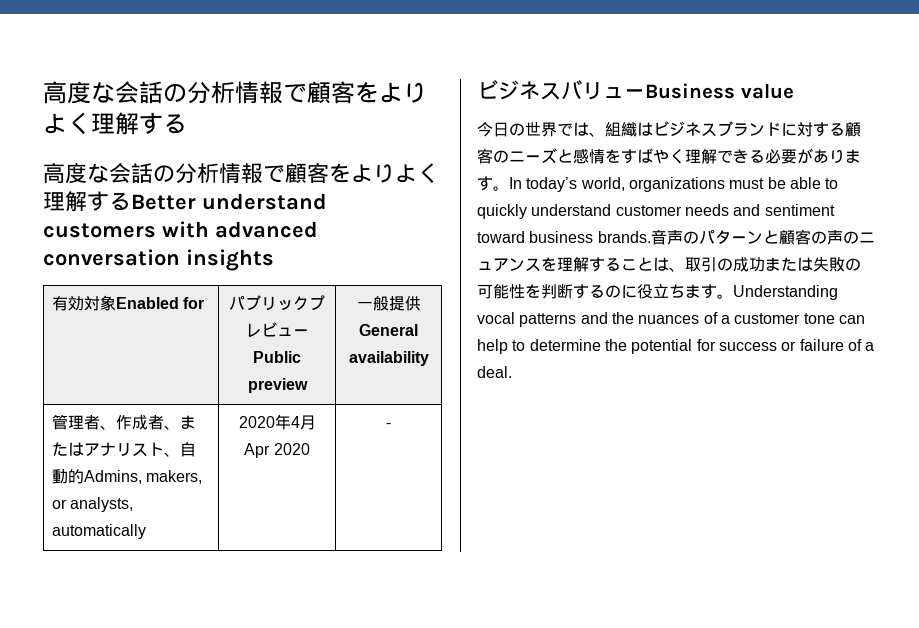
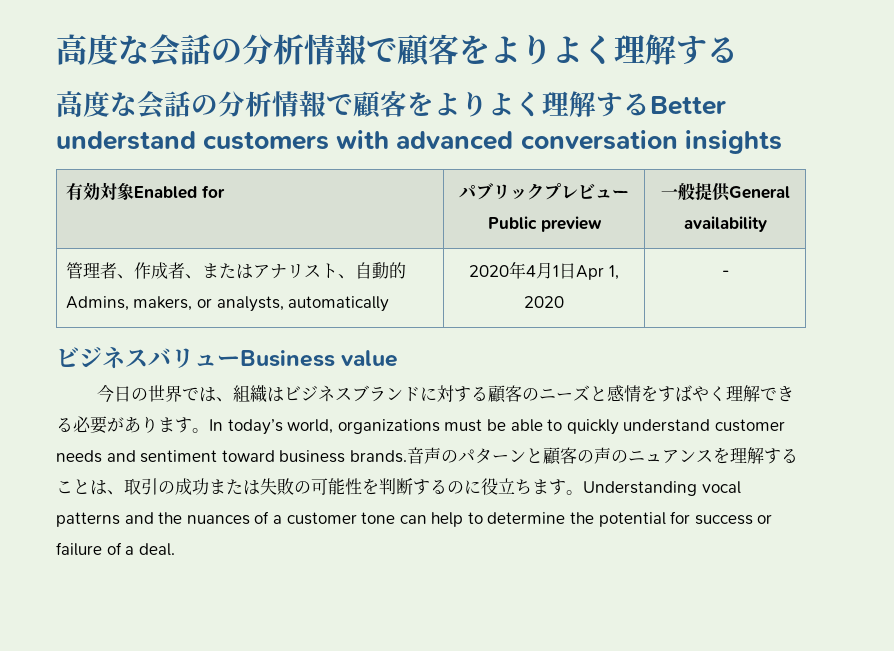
- 管理者、作成者、またはアナリスト、自動的Admins, makers, or analysts, automatically | 2020年4月Apr 2020 | -
+ 管理者、作成者、またはアナリスト、自動的Admins, makers, or analysts, automatically | 2020年4月1日Apr 1, 2020 | -

